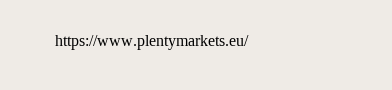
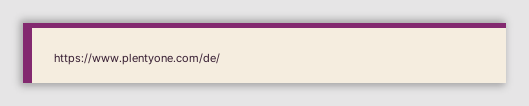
- https://www.plentymarkets.eu/
+ https://www.plentyone.com/de/

